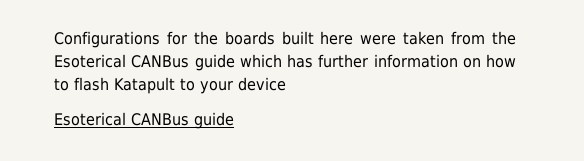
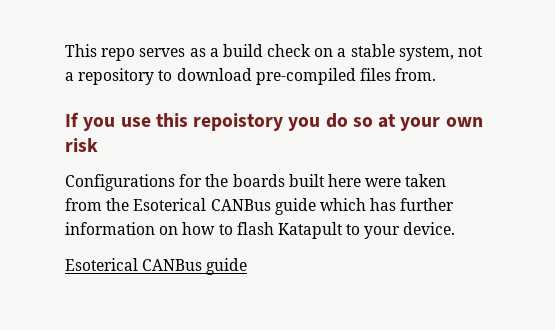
+ This repo serves as a build check on a stable system, not a repository to download pre-compiled files from.
+ If you use this repoistory you do so at your own risk
- Configurations for the boards built here were taken from the Esoterical CANBus guide which has further information on how to flash Katapult to your device
+ Configurations for the boards built here were taken from the Esoterical CANBus guide which has further information on how to flash Katapult to your device.

